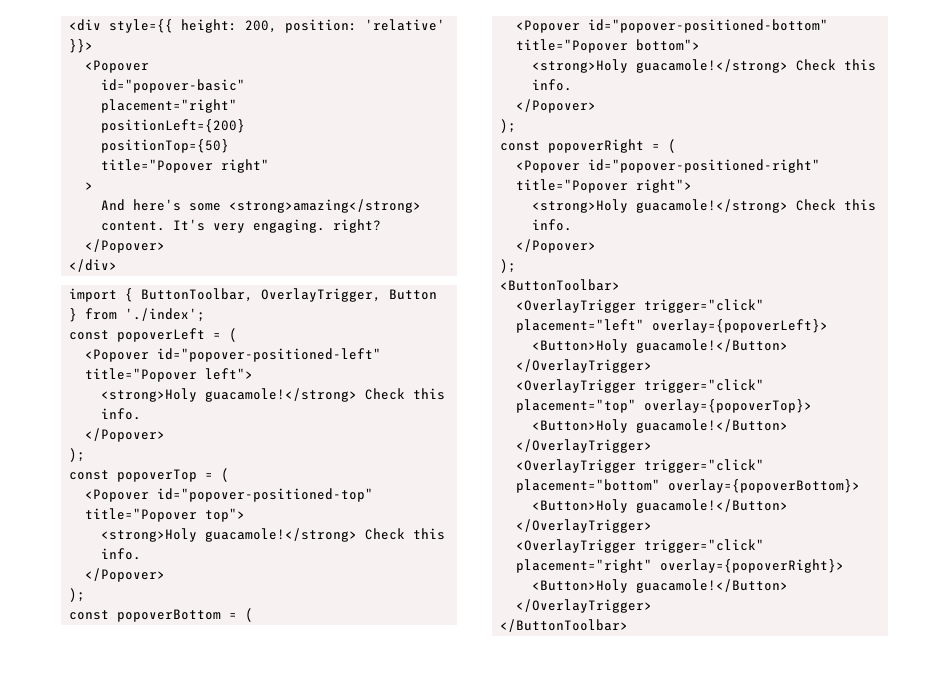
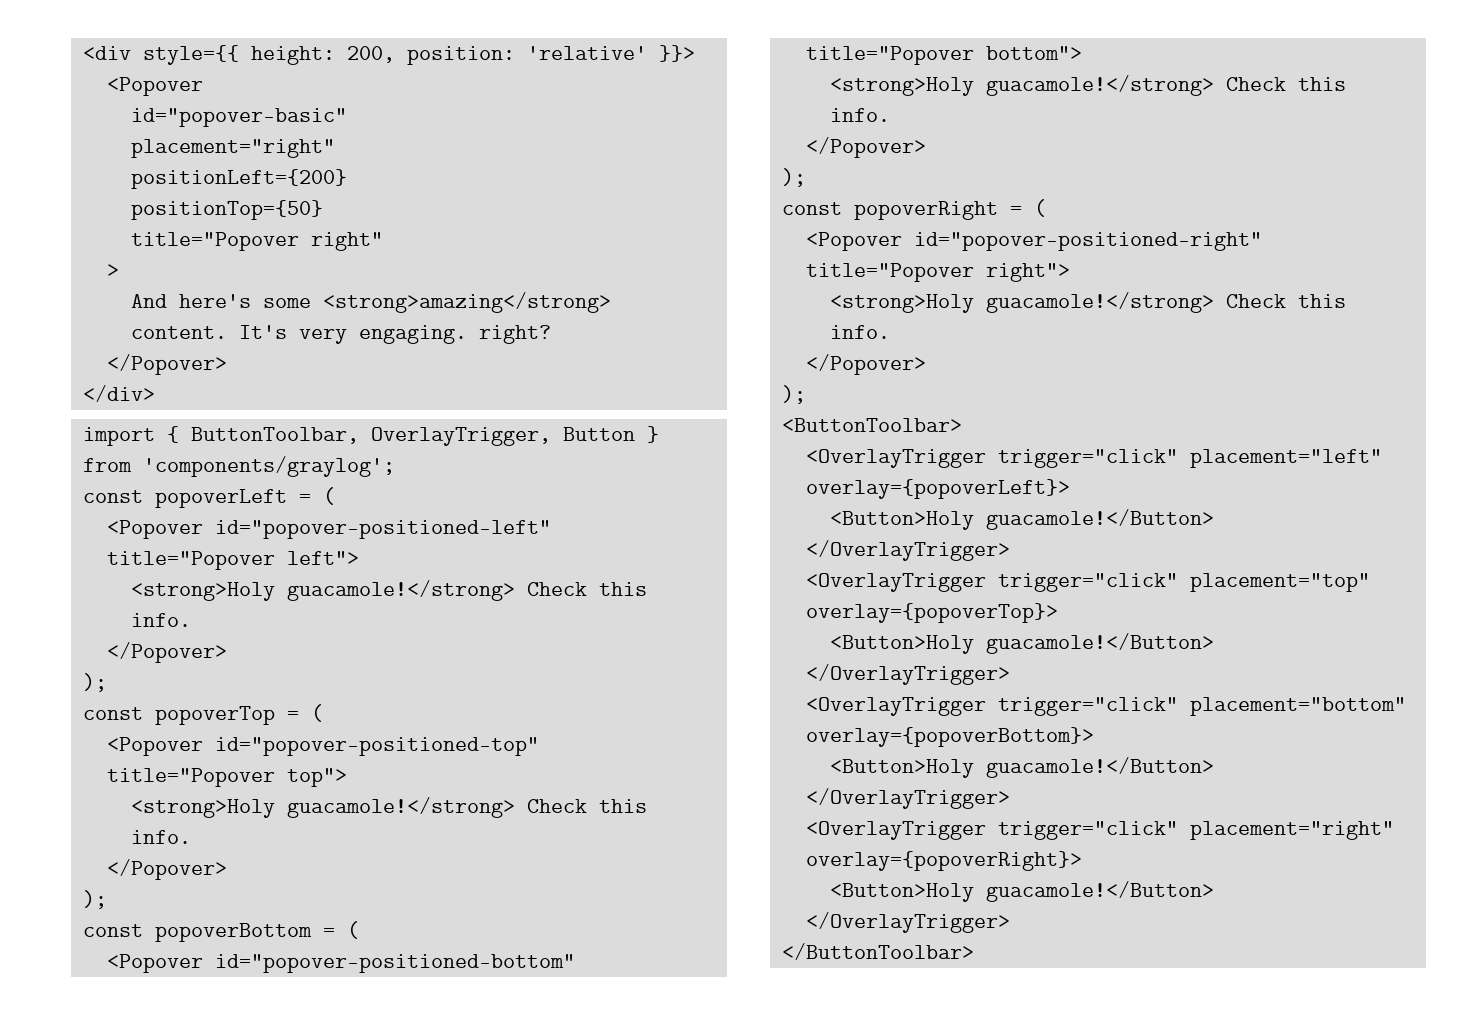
- import { ButtonToolbar, OverlayTrigger, Button } from './index';
+ import { ButtonToolbar, OverlayTrigger, Button } from 'components/graylog';

